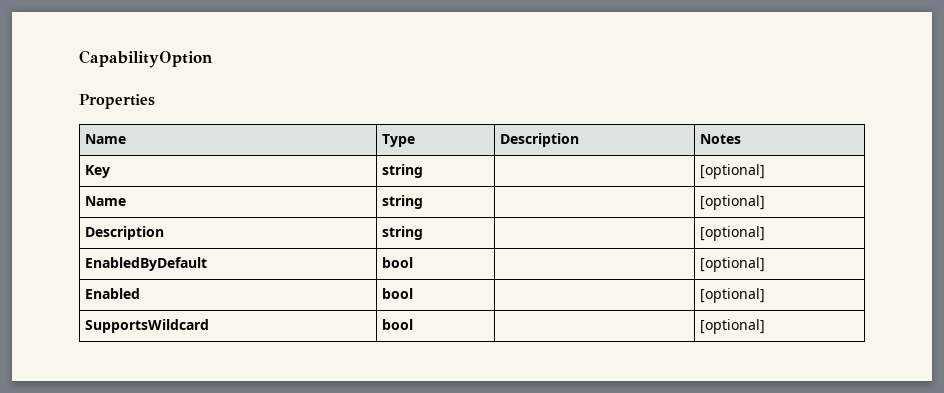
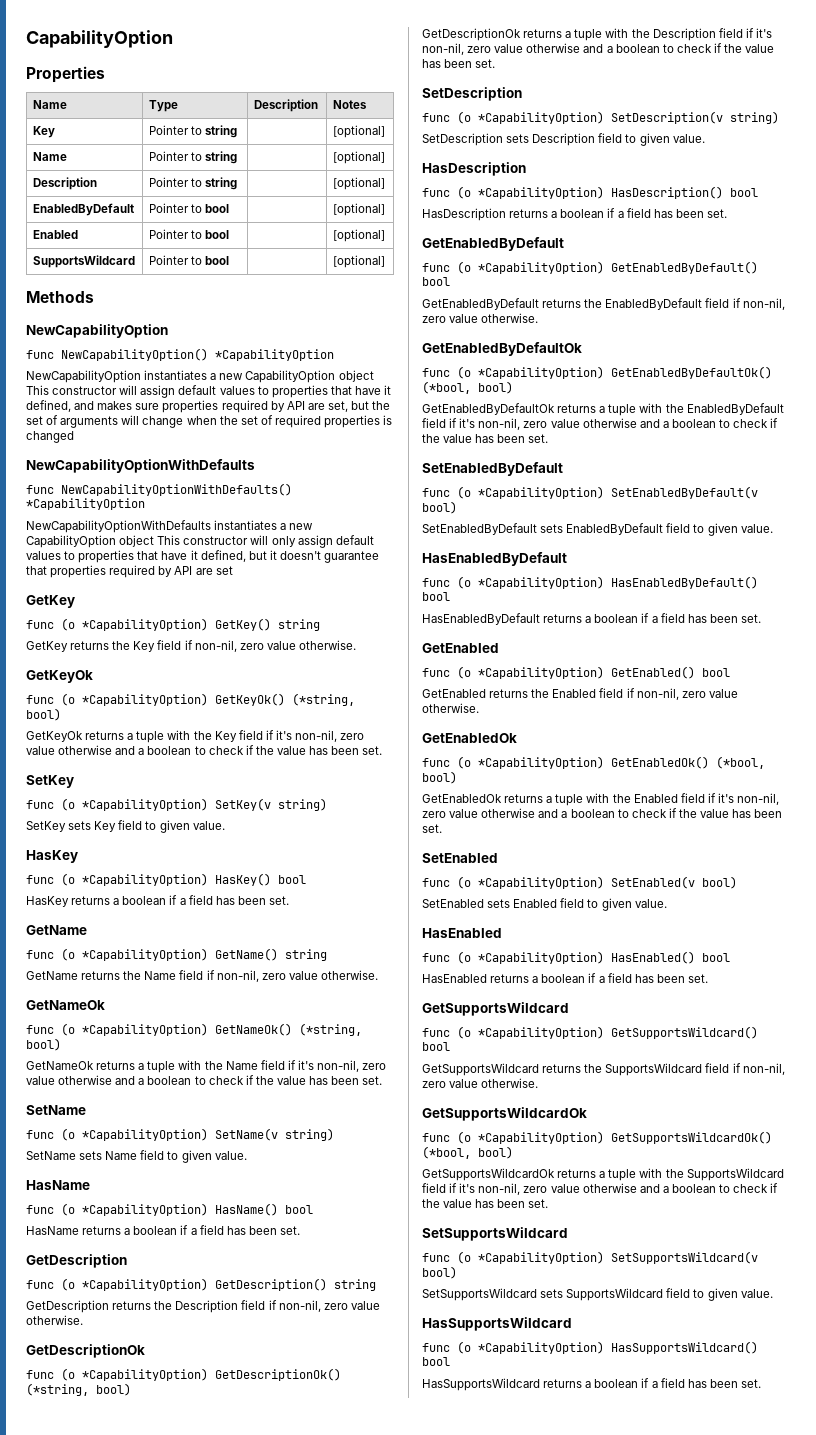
- Key | string | | [optional]
+ Key | Pointer to string | | [optional]
- Name | string | | [optional]
+ Name | Pointer to string | | [optional]
- Description | string | | [optional]
+ Description | Pointer to string | | [optional]
- EnabledByDefault | bool | | [optional]
+ EnabledByDefault | Pointer to bool | | [optional]
- Enabled | bool | | [optional]
+ Enabled | Pointer to bool | | [optional]
- SupportsWildcard | bool | | [optional]
+ SupportsWildcard | Pointer to bool | | [optional]
+ Methods
+ NewCapabilityOption
+ func NewCapabilityOption() *CapabilityOption
+ NewCapabilityOption instantiates a new CapabilityOption object This constructor will assign default values to properties that have it defined, and makes sure properties required by API are set, but the set of arguments will change when the set of required properties is changed
+ NewCapabilityOptionWithDefaults
+ func NewCapabilityOptionWithDefaults() *CapabilityOption
+ NewCapabilityOptionWithDefaults instantiates a new CapabilityOption object This constructor will only assign default values to properties that have it defined, but it doesn't guarantee that properties required by API are set
+ GetKey
+ func (o *CapabilityOption) GetKey() string
+ GetKey returns the Key field if non-nil, zero value otherwise.
+ GetKeyOk
+ func (o *CapabilityOption) GetKeyOk() (*string, bool)
+ GetKeyOk returns a tuple with the Key field if it's non-nil, zero value otherwise and a boolean to check if the value has been set.
+ SetKey
+ func (o *CapabilityOption) SetKey(v string)
+ SetKey sets Key field to given value.
+ HasKey
+ func (o *CapabilityOption) HasKey() bool
+ HasKey returns a boolean if a field has been set.
+ GetName
+ func (o *CapabilityOption) GetName() string
+ GetName returns the Name field if non-nil, zero value otherwise.
+ GetNameOk
+ func (o *CapabilityOption) GetNameOk() (*string, bool)
+ GetNameOk returns a tuple with the Name field if it's non-nil, zero value otherwise and a boolean to check if the value has been set.
+ SetName
+ func (o *CapabilityOption) SetName(v string)
+ SetName sets Name field to given value.
+ HasName
+ func (o *CapabilityOption) HasName() bool
+ HasName returns a boolean if a field has been set.
+ GetDescription
+ func (o *CapabilityOption) GetDescription() string
+ GetDescription returns the Description field if non-nil, zero value otherwise.
+ GetDescriptionOk
+ func (o *CapabilityOption) GetDescriptionOk() (*string, bool)
+ GetDescriptionOk returns a tuple with the Description field if it's non-nil, zero value otherwise and a boolean to check if the value has been set.
+ SetDescription
+ func (o *CapabilityOption) SetDescription(v string)
+ SetDescription sets Description field to given value.
+ HasDescription
+ func (o *CapabilityOption) HasDescription() bool
+ HasDescription returns a boolean if a field has been set.
+ GetEnabledByDefault
+ func (o *CapabilityOption) GetEnabledByDefault() bool
+ GetEnabledByDefault returns the EnabledByDefault field if non-nil, zero value otherwise.
+ GetEnabledByDefaultOk
+ func (o *CapabilityOption) GetEnabledByDefaultOk() (*bool, bool)
+ GetEnabledByDefaultOk returns a tuple with the EnabledByDefault field if it's non-nil, zero value otherwise and a boolean to check if the value has been set.
+ SetEnabledByDefault
+ func (o *CapabilityOption) SetEnabledByDefault(v bool)
+ SetEnabledByDefault sets EnabledByDefault field to given value.
+ HasEnabledByDefault
+ func (o *CapabilityOption) HasEnabledByDefault() bool
+ HasEnabledByDefault returns a boolean if a field has been set.
+ GetEnabled
+ func (o *CapabilityOption) GetEnabled() bool
+ GetEnabled returns the Enabled field if non-nil, zero value otherwise.
+ GetEnabledOk
+ func (o *CapabilityOption) GetEnabledOk() (*bool, bool)
+ GetEnabledOk returns a tuple with the Enabled field if it's non-nil, zero value otherwise and a boolean to check if the value has been set.
+ SetEnabled
+ func (o *CapabilityOption) SetEnabled(v bool)
+ SetEnabled sets Enabled field to given value.
+ HasEnabled
+ func (o *CapabilityOption) HasEnabled() bool
+ HasEnabled returns a boolean if a field has been set.
+ GetSupportsWildcard
+ func (o *CapabilityOption) GetSupportsWildcard() bool
+ GetSupportsWildcard returns the SupportsWildcard field if non-nil, zero value otherwise.
+ GetSupportsWildcardOk
+ func (o *CapabilityOption) GetSupportsWildcardOk() (*bool, bool)
+ GetSupportsWildcardOk returns a tuple with the SupportsWildcard field if it's non-nil, zero value otherwise and a boolean to check if the value has been set.
+ SetSupportsWildcard
+ func (o *CapabilityOption) SetSupportsWildcard(v bool)
+ SetSupportsWildcard sets SupportsWildcard field to given value.
+ HasSupportsWildcard
+ func (o *CapabilityOption) HasSupportsWildcard() bool
+ HasSupportsWildcard returns a boolean if a field has been set.

